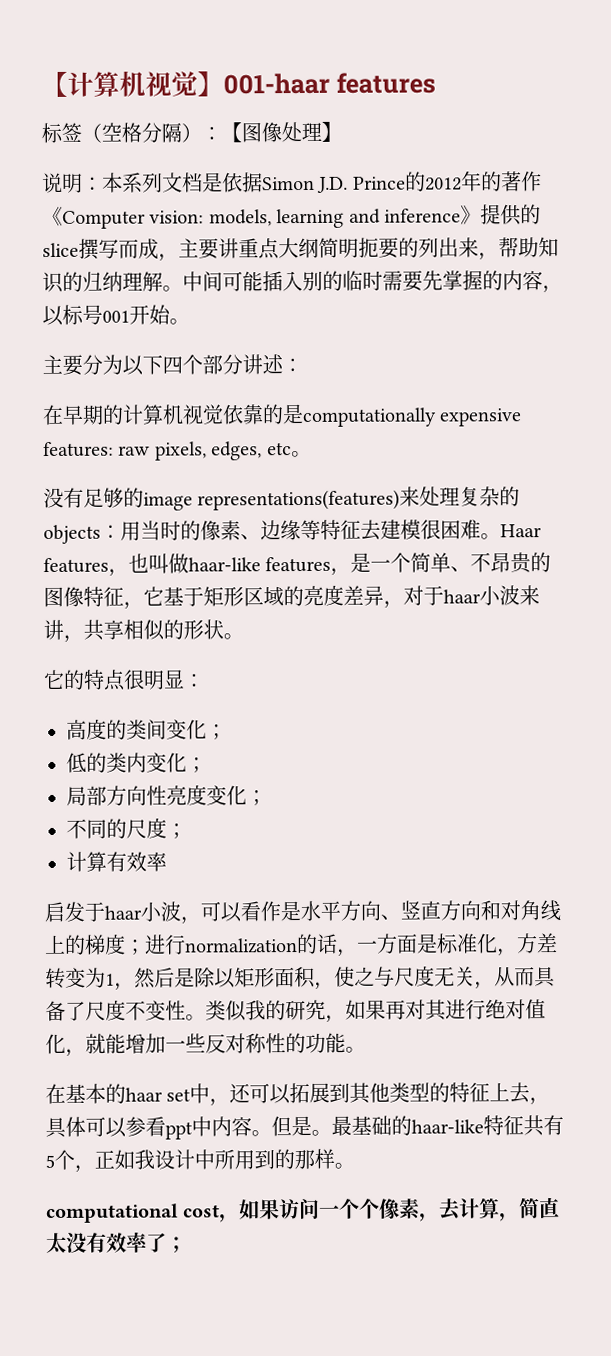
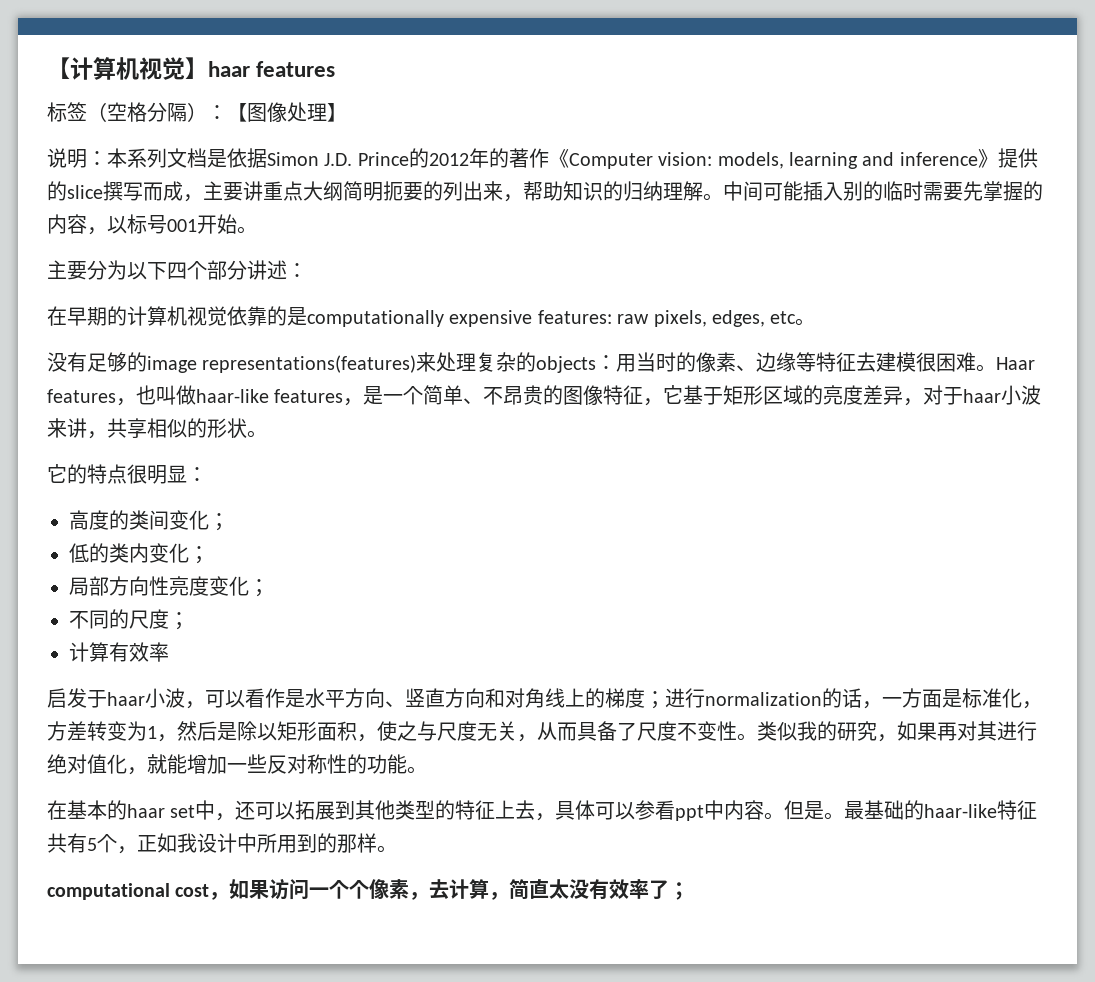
- 【计算机视觉】001-haar features
+ 【计算机视觉】haar features

